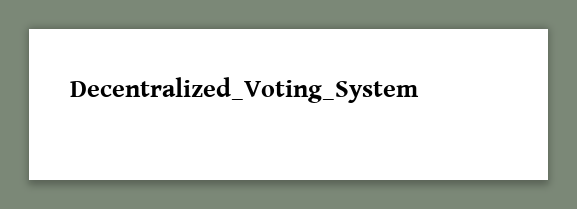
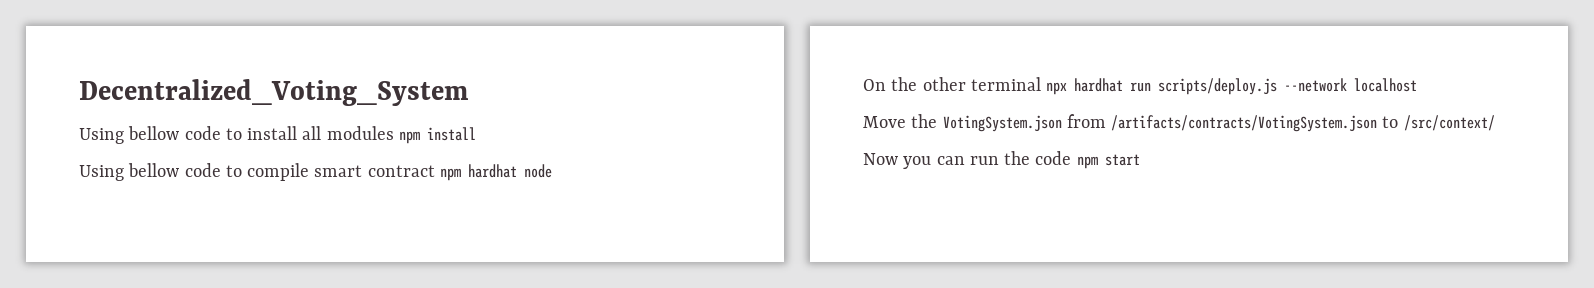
+ Using bellow code to install all modules npm install
+ Using bellow code to compile smart contract npm hardhat node
+ On the other terminal npx hardhat run scripts/deploy.js --network localhost
+ Move the VotingSystem.json from /artifacts/contracts/VotingSystem.json to /src/context/
+ Now you can run the code npm start

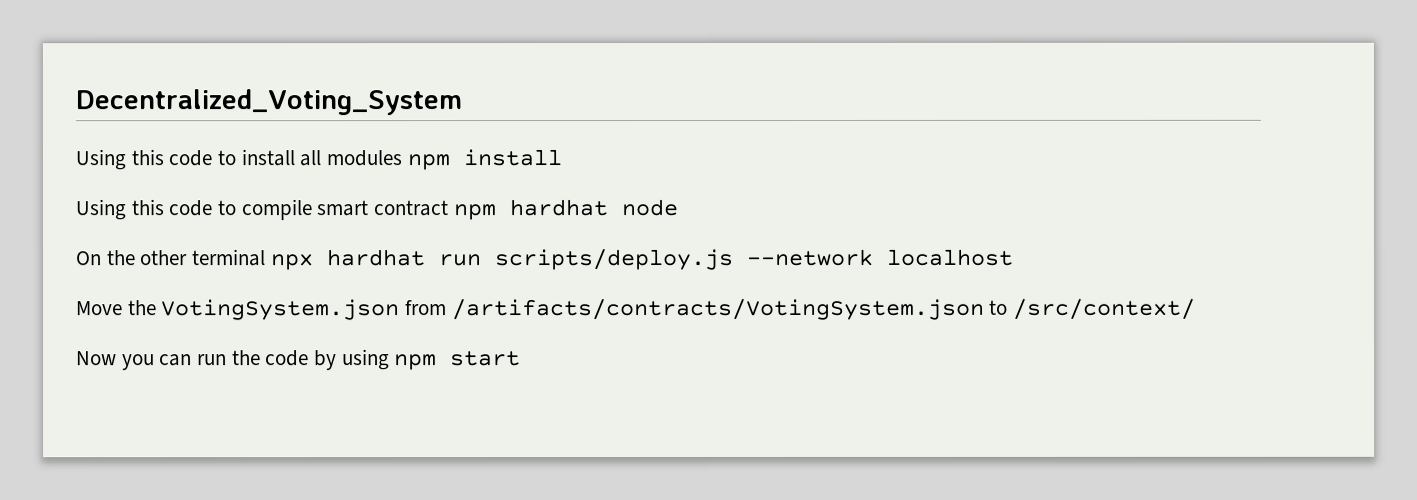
- Using bellow code to install all modules npm install
+ Using this code to install all modules npm install
- Using bellow code to compile smart contract npm hardhat node
+ Using this code to compile smart contract npm hardhat node
- Now you can run the code npm start
+ Now you can run the code by using npm start

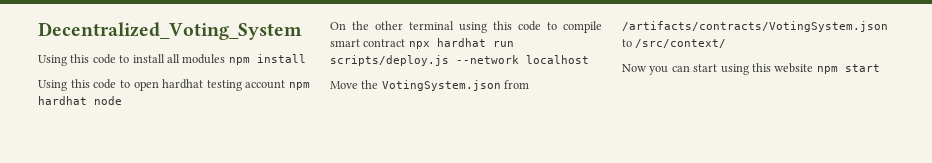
- Using this code to compile smart contract npm hardhat node
+ Using this code to open hardhat testing account npm hardhat node
- On the other terminal npx hardhat run scripts/deploy.js --network localhost
+ On the other terminal using this code to compile smart contract npx hardhat run scripts/deploy.js --network localhost
- Now you can run the code by using npm start
+ Now you can start using this website npm start

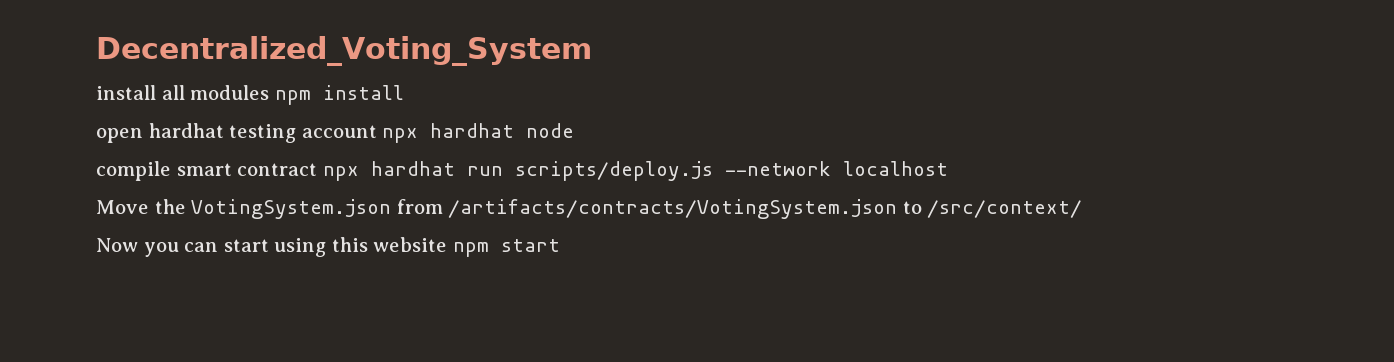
- Using this code to install all modules npm install
+ install all modules npm install
- Using this code to open hardhat testing account npm hardhat node
+ open hardhat testing account npx hardhat node
- On the other terminal using this code to compile smart contract npx hardhat run scripts/deploy.js --network localhost
+ compile smart contract npx hardhat run scripts/deploy.js --network localhost

